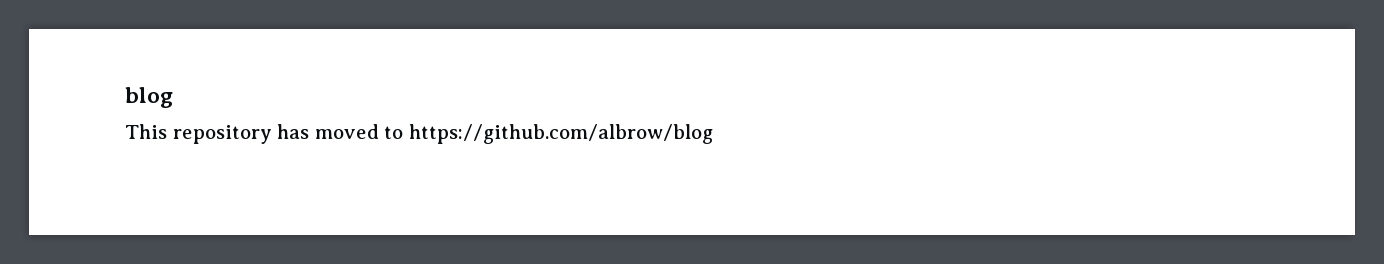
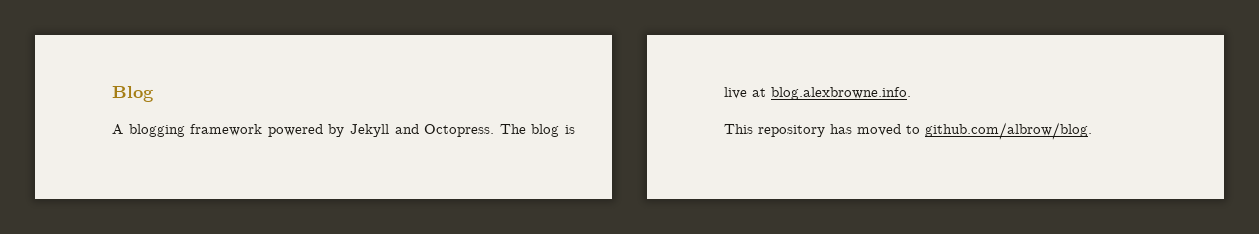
- blog
+ Blog
+ A blogging framework powered by Jekyll and Octopress. The blog is live at blog.alexbrowne.info.
- This repository has moved to https://github.com/albrow/blog
+ This repository has moved to github.com/albrow/blog.

